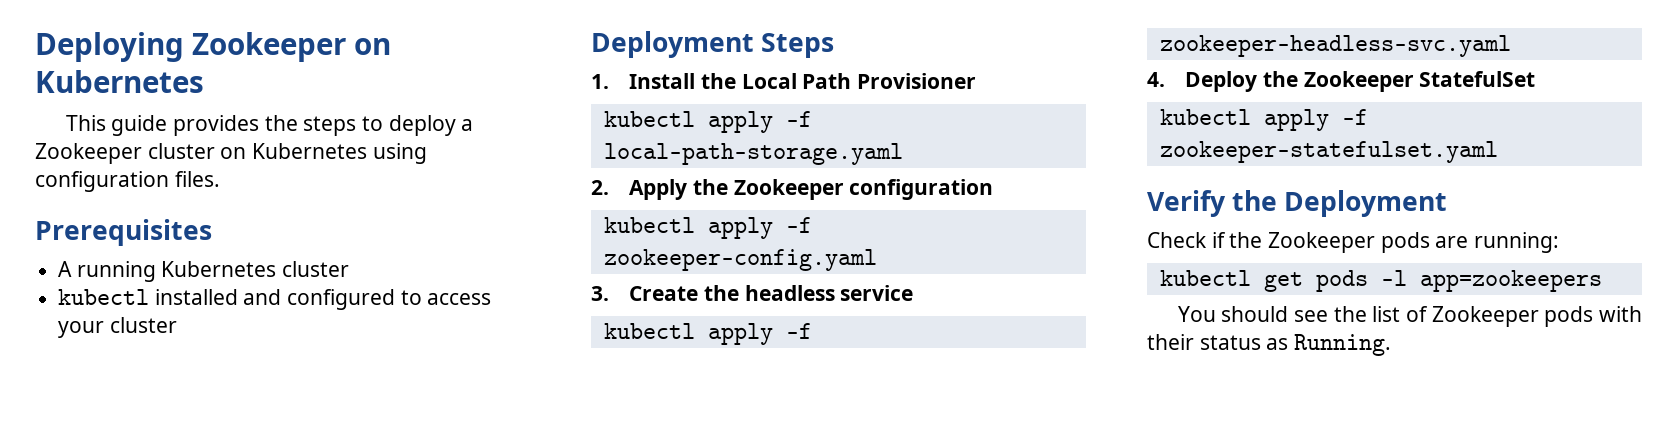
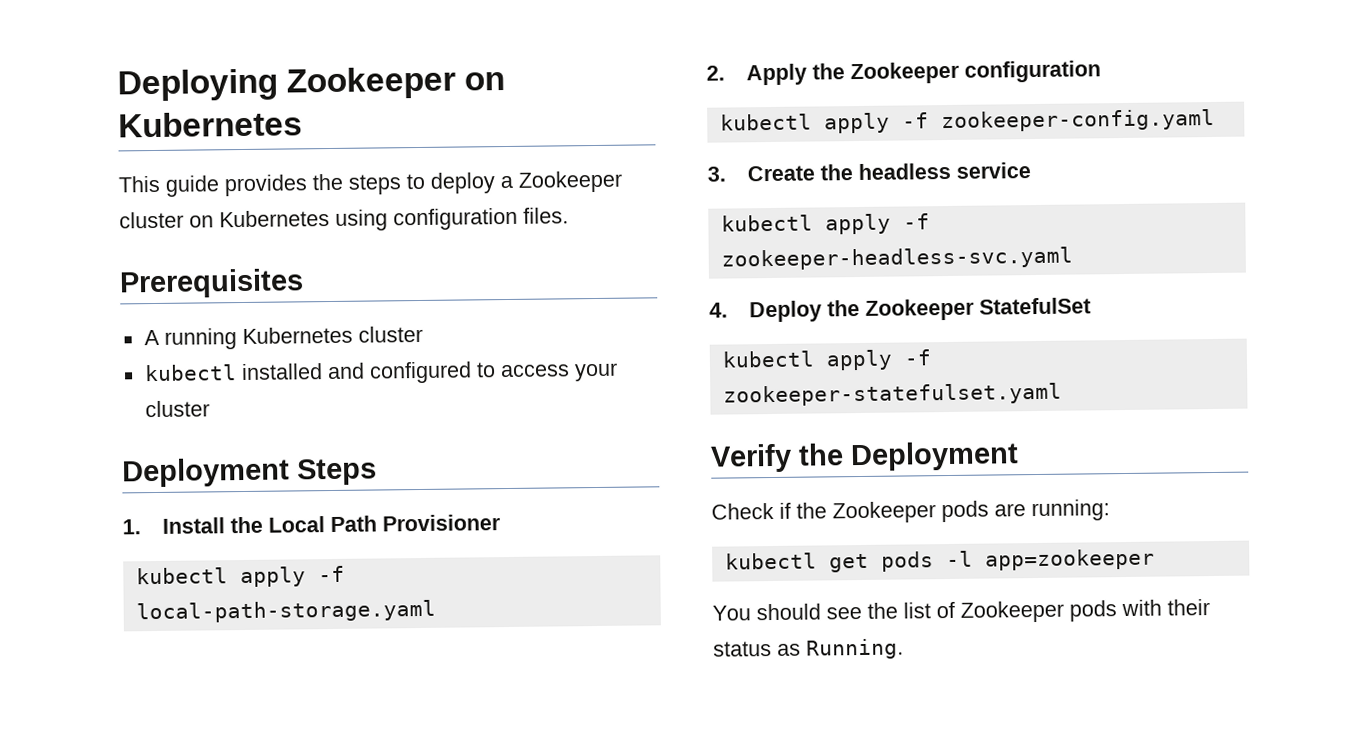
- kubectl get pods -l app=zookeepers
+ kubectl get pods -l app=zookeeper

